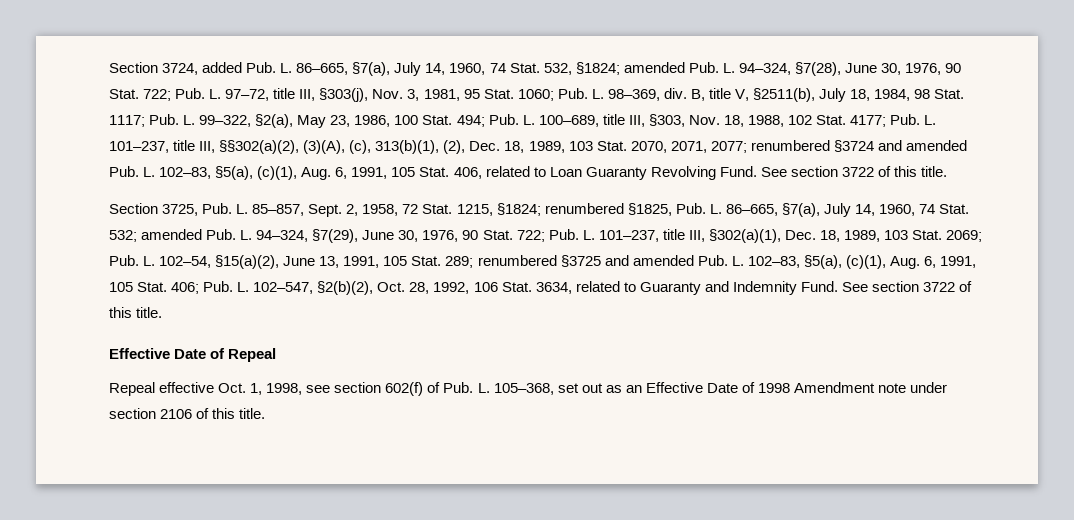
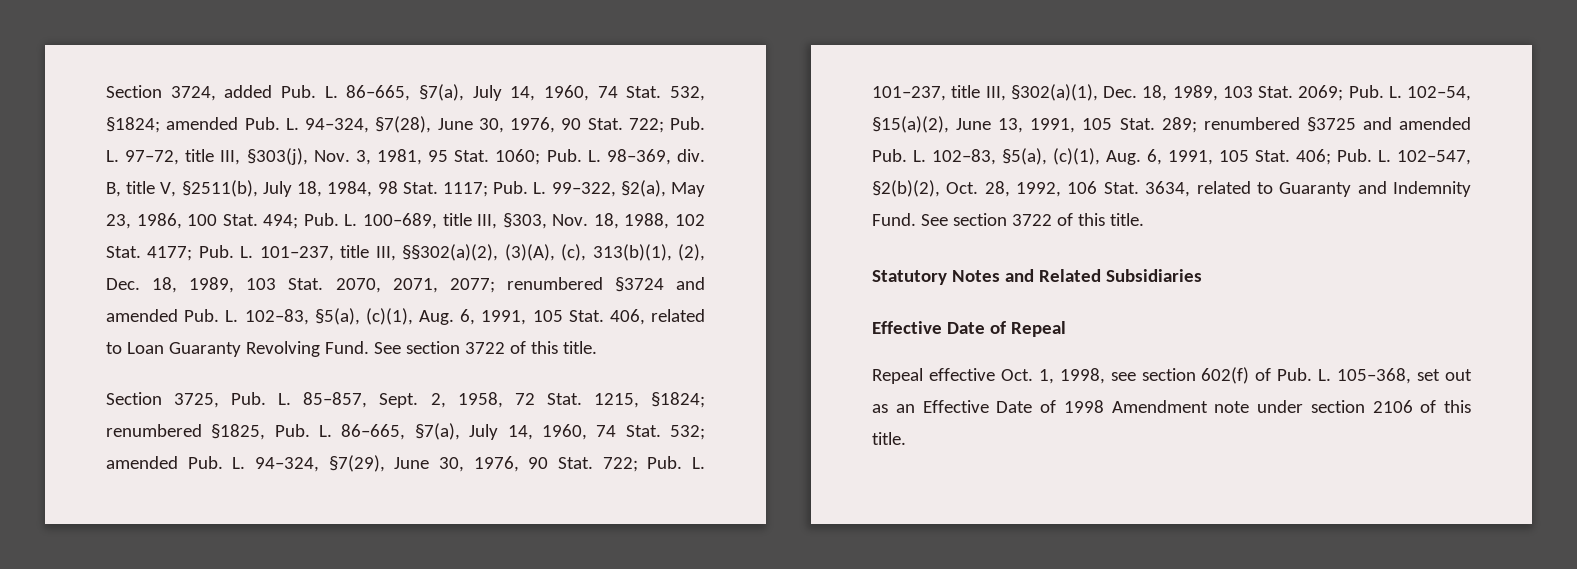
+ Statutory Notes and Related Subsidiaries

